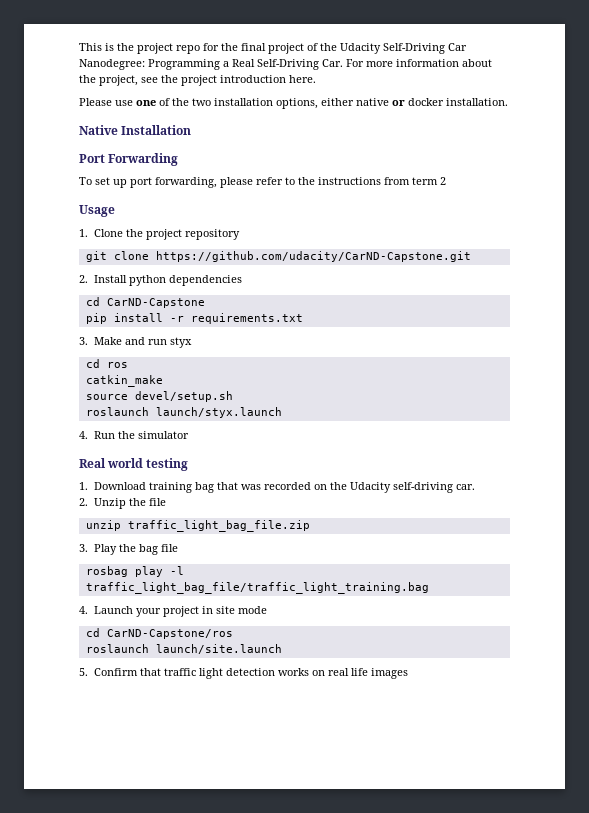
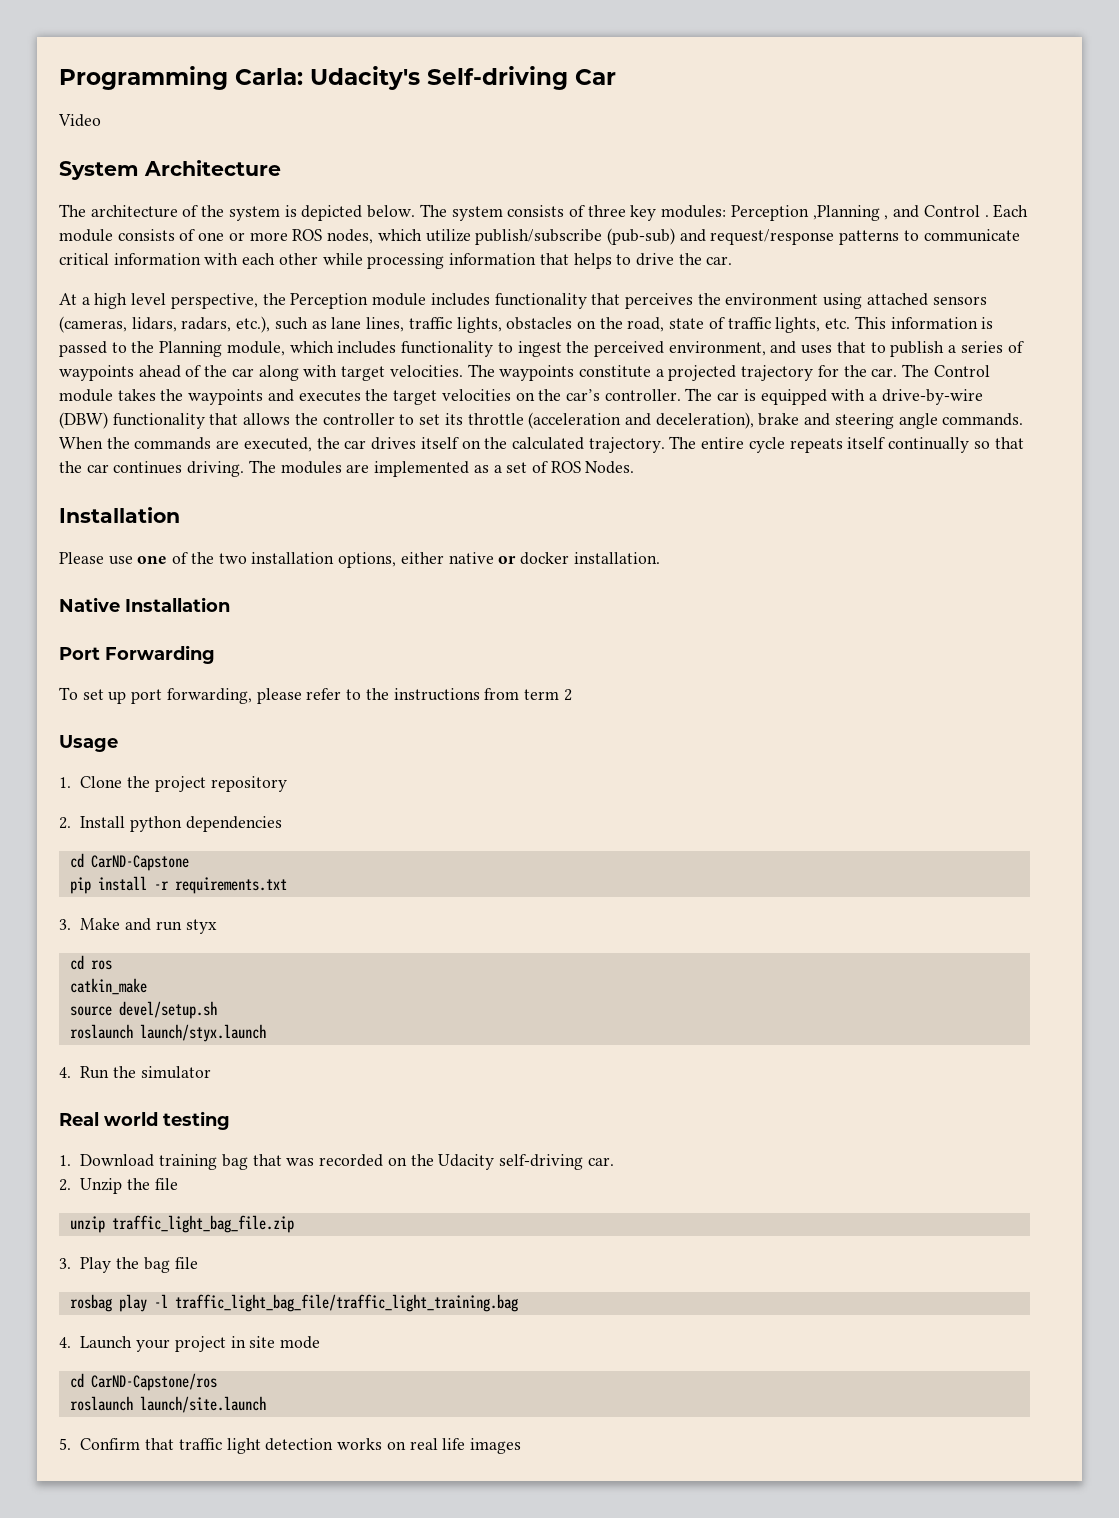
- This is the project repo for the final project of the Udacity Self-Driving Car Nanodegree: Programming a Real Self-Driving Car. For more information about the project, see the project introduction here.
+ Programming Carla: Udacity's Self-driving Car
+ Video
+ System Architecture
+ The architecture of the system is depicted below. The system consists of three key modules: Perception ,Planning , and Control . Each module consists of one or more ROS nodes, which utilize publish/subscribe (pub-sub) and request/response patterns to communicate critical information with each other while processing information that helps to drive the car.
+ At a high level perspective, the Perception module includes functionality that perceives the environment using attached sensors (cameras, lidars, radars, etc.), such as lane lines, traffic lights, obstacles on the road, state of traffic lights, etc. This information is passed to the Planning module, which includes functionality to ingest the perceived environment, and uses that to publish a series of waypoints ahead of the car along with target velocities. The waypoints constitute a projected trajectory for the car. The Control module takes the waypoints and executes the target velocities on the car’s controller. The car is equipped with a drive-by-wire (DBW) functionality that allows the controller to set its throttle (acceleration and deceleration), brake and steering angle commands. When the commands are executed, the car drives itself on the calculated trajectory. The entire cycle repeats itself continually so that the car continues driving. The modules are implemented as a set of ROS Nodes.
+ Installation
- git clone https://github.com/udacity/CarND-Capstone.git

